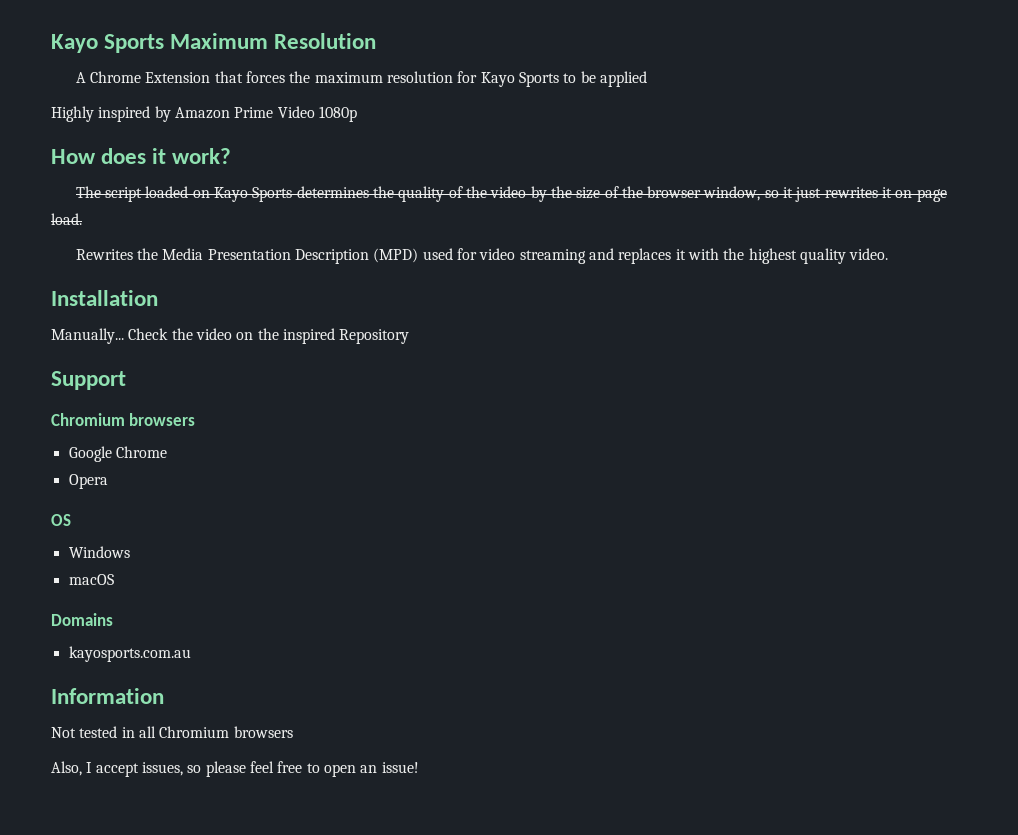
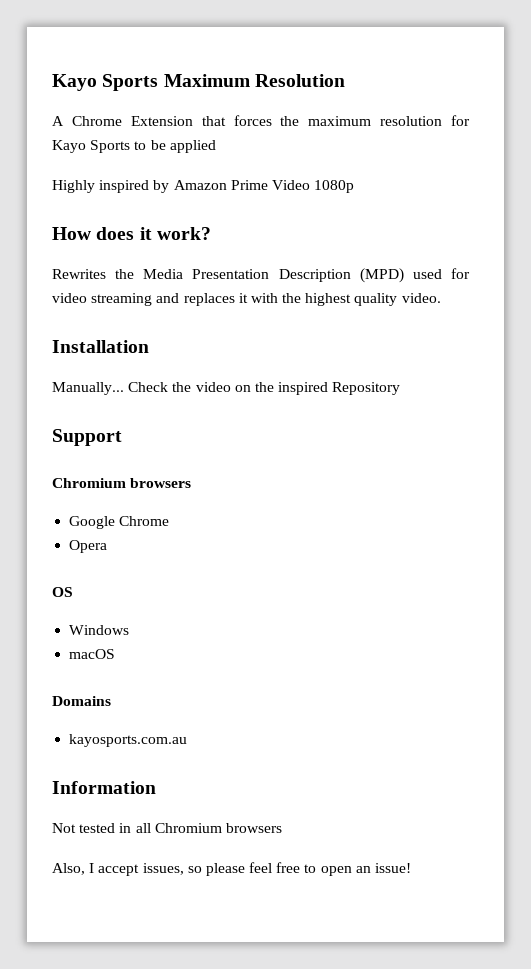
- The script loaded on Kayo Sports determines the quality of the video by the size of the browser window, so it just rewrites it on page load.

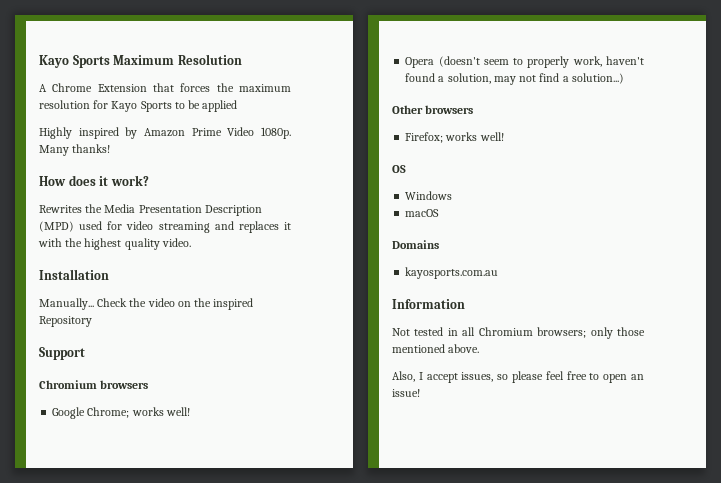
- Highly inspired by Amazon Prime Video 1080p
+ Highly inspired by Amazon Prime Video 1080p. Many thanks!
- Google Chrome
- Opera
+ Google Chrome; works well!
+ Opera (doesn't seem to properly work, haven't found a solution, may not find a solution...)
+ Other browsers
+ Firefox; works well!
- Not tested in all Chromium browsers
+ Not tested in all Chromium browsers; only those mentioned above.

